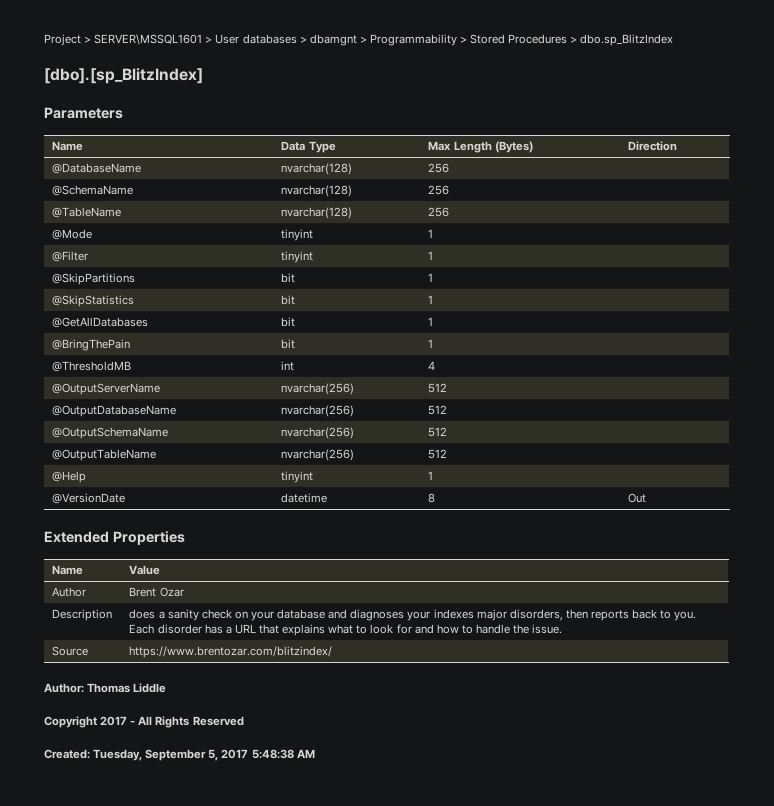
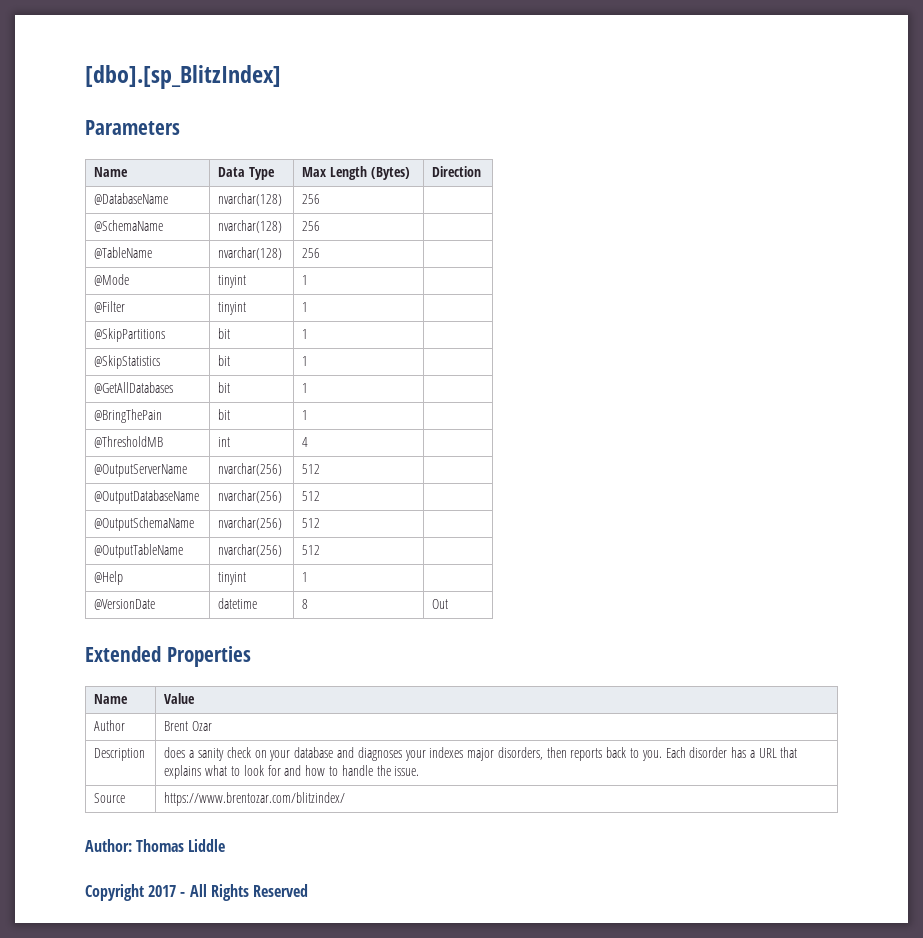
- Project > SERVER\MSSQL1601 > User databases > dbamgnt > Programmability > Stored Procedures > dbo.sp_BlitzIndex
- Created: Tuesday, September 5, 2017 5:48:38 AM

